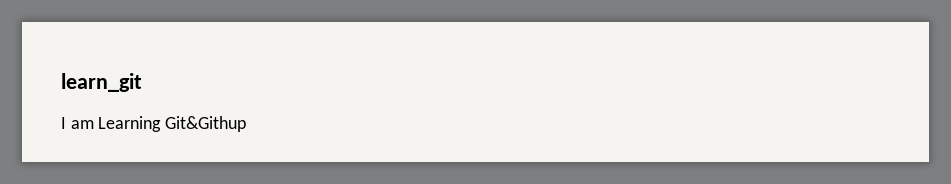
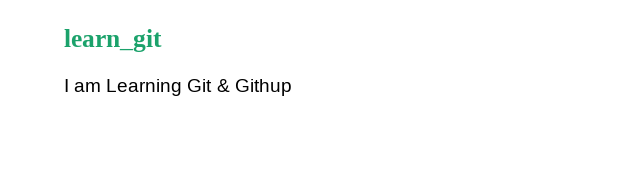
- I am Learning Git&Githup
+ I am Learning Git & Githup

